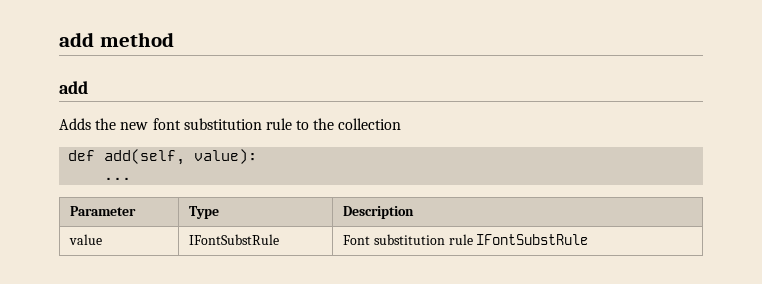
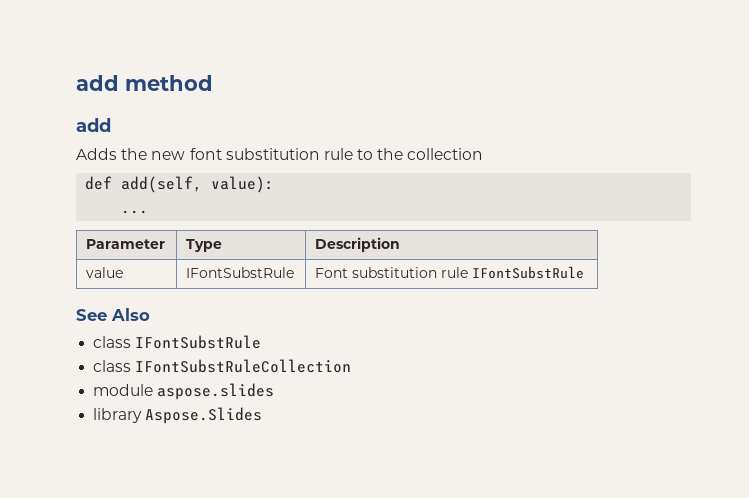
+ See Also
+ class IFontSubstRule
+ class IFontSubstRuleCollection
+ module aspose.slides
+ library Aspose.Slides

